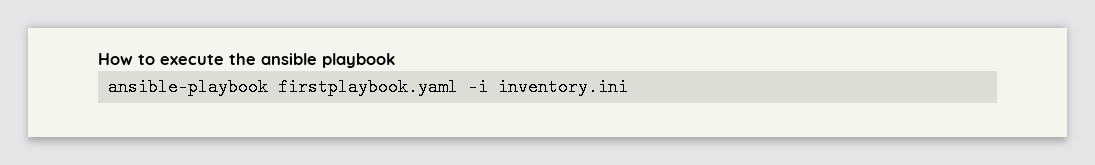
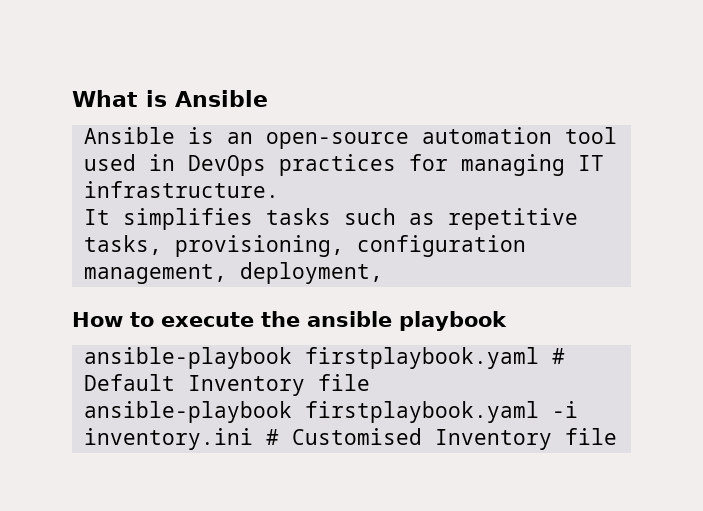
+ What is Ansible
+ Ansible is an open-source automation tool used in DevOps practices for managing IT infrastructure.
+ It simplifies tasks such as repetitive tasks, provisioning, configuration management, deployment,
+ ansible-playbook firstplaybook.yaml # Default Inventory file
- ansible-playbook firstplaybook.yaml -i inventory.ini
+ ansible-playbook firstplaybook.yaml -i inventory.ini # Customised Inventory file

